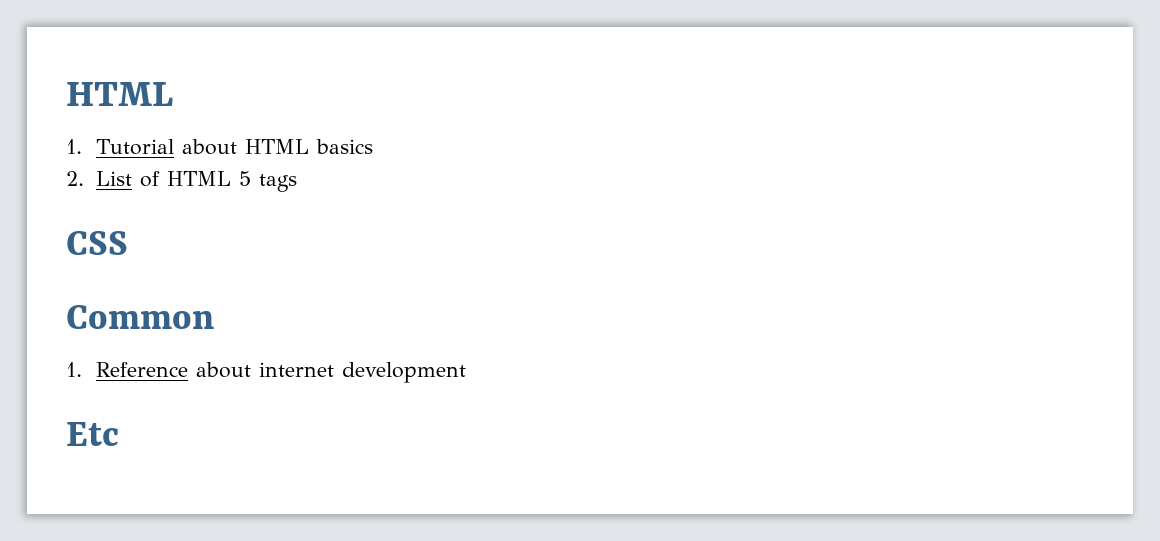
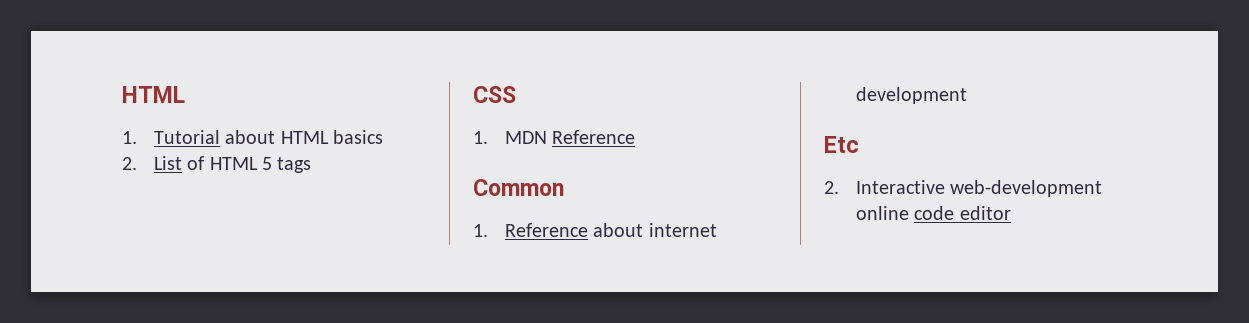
+ 1. MDN Reference
+ 2. Interactive web-development online code editor

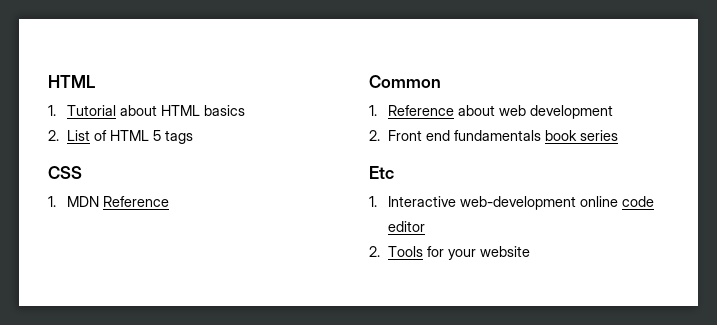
- 1. Reference about internet development
+ 1. Reference about web development
+ 2. Front end fundamentals book series
- 2. Interactive web-development online code editor
+ 1. Interactive web-development online code editor
+ 2. Tools for your website

